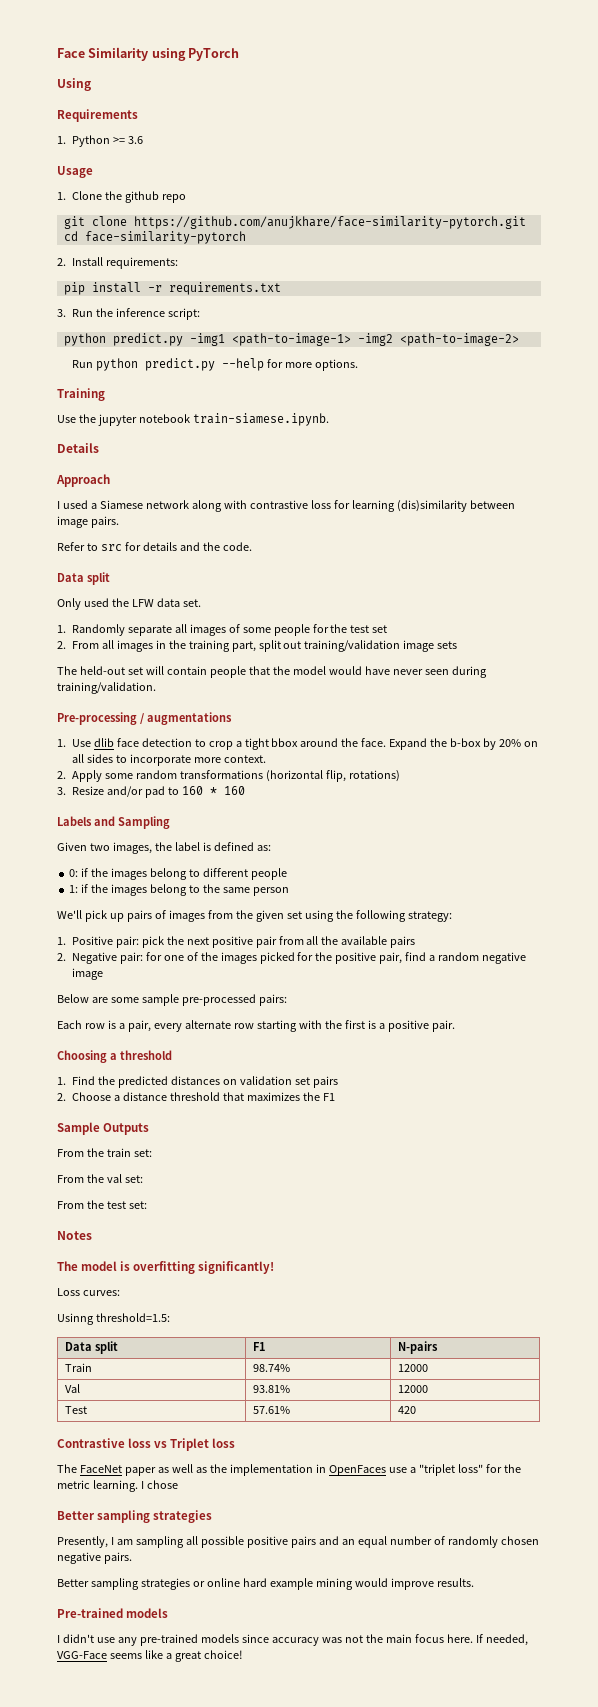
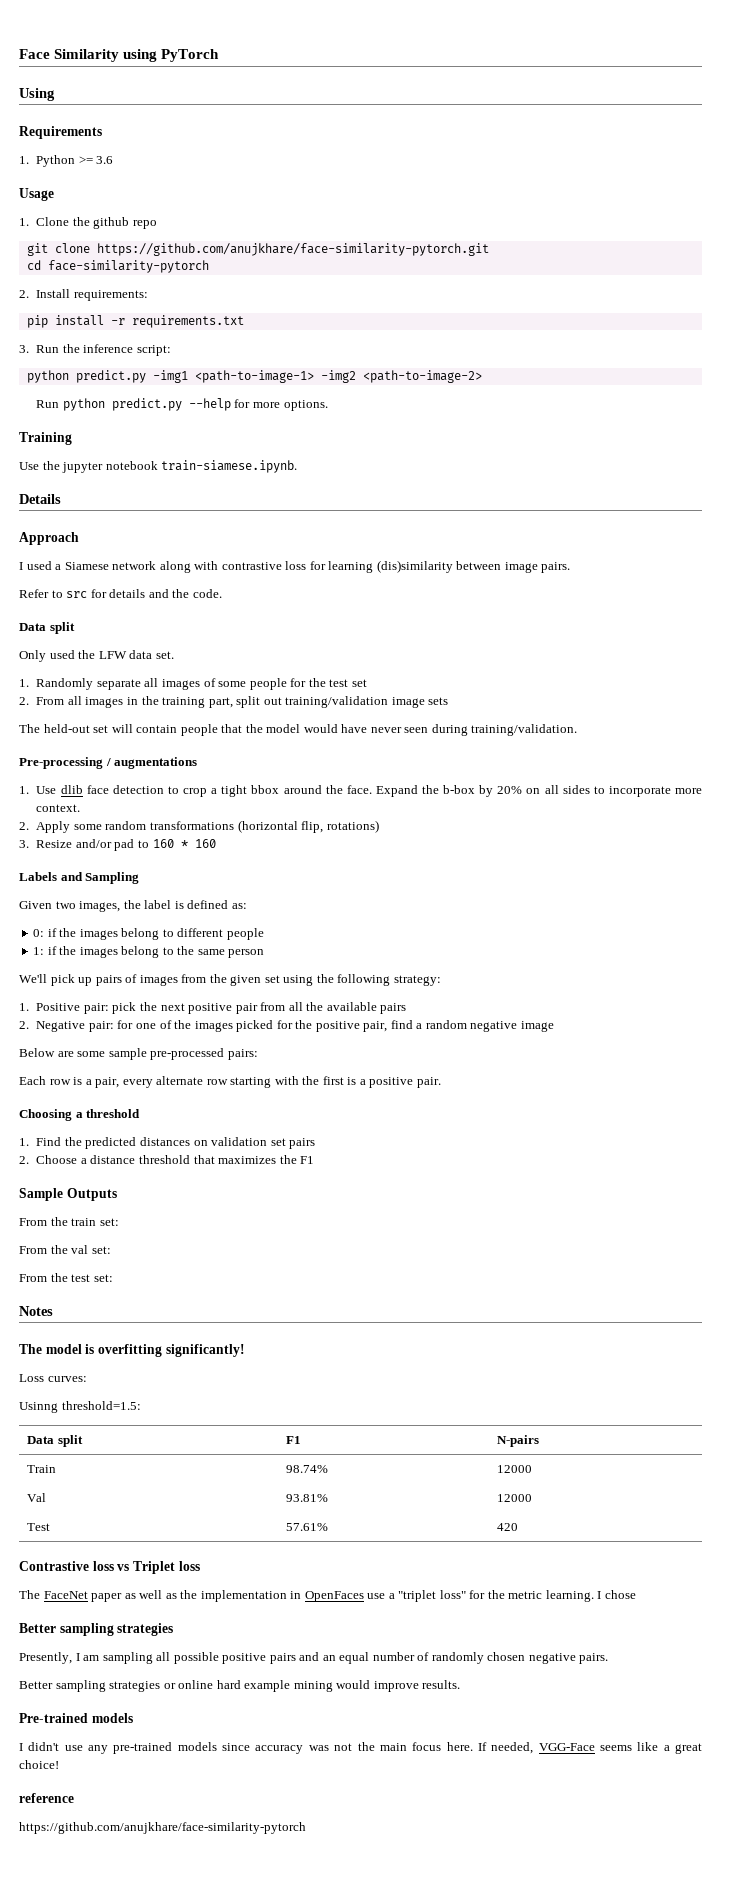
+ reference
+ https://github.com/anujkhare/face-similarity-pytorch

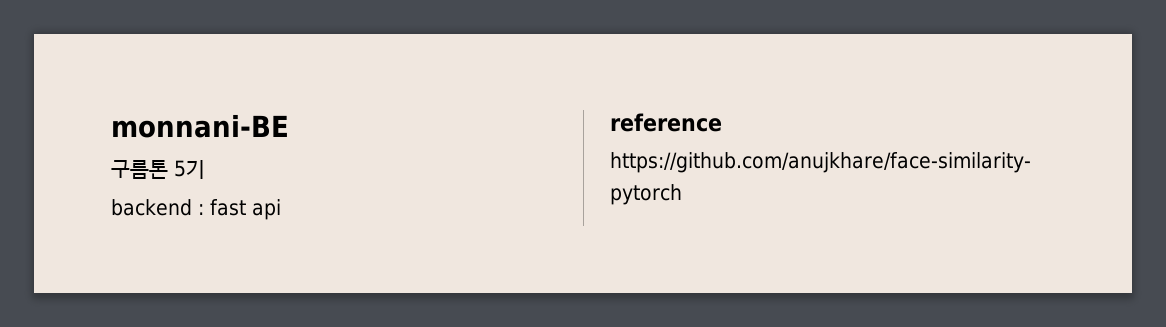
- Face Similarity using PyTorch
- Using
- Requirements
- 1. Python >= 3.6
- Usage
- 1. Clone the github repo
- git clone https://github.com/anujkhare/face-similarity-pytorch.git
- cd face-similarity-pytorch
- 2. Install requirements:
- pip install -r requirements.txt
- 3. Run the inference script:
- python predict.py -img1 <path-to-image-1> -img2 <path-to-image-2>
- Run python predict.py --help for more options.
- Training
- Use the jupyter notebook train-siamese.ipynb.
- Details
- Approach
- I used a Siamese network along with contrastive loss for learning (dis)similarity between image pairs.
- Refer to src for details and the code.
- Data split
- Only used the LFW data set.
- 1. Randomly separate all images of some people for the test set
- 2. From all images in the training part, split out training/validation image sets
- The held-out set will contain people that the model would have never seen during training/validation.
- Pre-processing / augmentations
- 1. Use dlib face detection to crop a tight bbox around the face. Expand the b-box by 20% on all sides to incorporate more context.
- 2. Apply some random transformations (horizontal flip, rotations)
- 3. Resize and/or pad to 160 * 160
- Labels and Sampling
- Given two images, the label is defined as:
- 0: if the images belong to different people
- 1: if the images belong to the same person
- We'll pick up pairs of images from the given set using the following strategy:
- 1. Positive pair: pick the next positive pair from all the available pairs
- 2. Negative pair: for one of the images picked for the positive pair, find a random negative image
- Below are some sample pre-processed pairs:
- Each row is a pair, every alternate row starting with the first is a positive pair.
- Choosing a threshold
- 1. Find the predicted distances on validation set pairs
- 2. Choose a distance threshold that maximizes the F1
- Sample Outputs
- From the train set:
- From the val set:
- From the test set:
- Notes
- The model is overfitting significantly!
- Loss curves:
- Usinng threshold=1.5:
- Data split | F1 | N-pairs
- Train | 98.74% | 12000
- Val | 93.81% | 12000
- Test | 57.61% | 420
- Contrastive loss vs Triplet loss
- The FaceNet paper as well as the implementation in OpenFaces use a "triplet loss" for the metric learning. I chose
- Better sampling strategies
- Presently, I am sampling all possible positive pairs and an equal number of randomly chosen negative pairs.
- Better sampling strategies or online hard example mining would improve results.
- Pre-trained models
- I didn't use any pre-trained models since accuracy was not the main focus here. If needed, VGG-Face seems like a great choice!
+ monnani-BE
+ 구름톤 5기
+ backend : fast api

